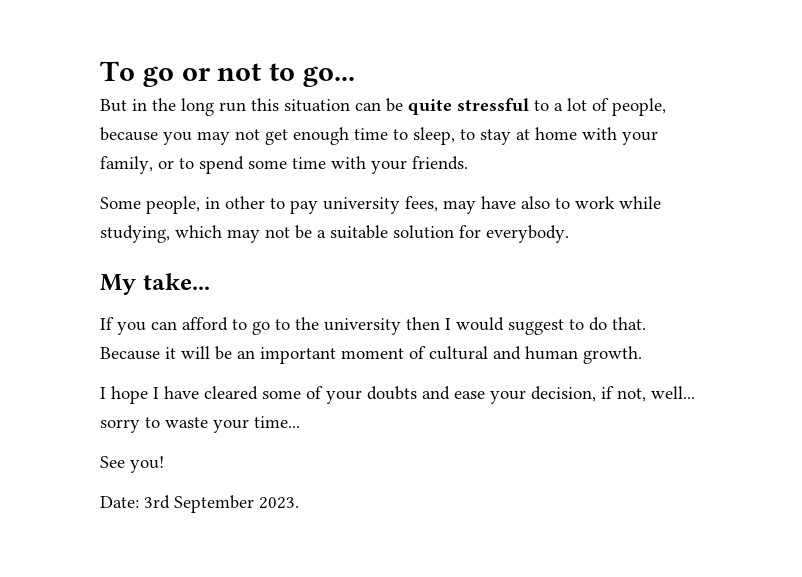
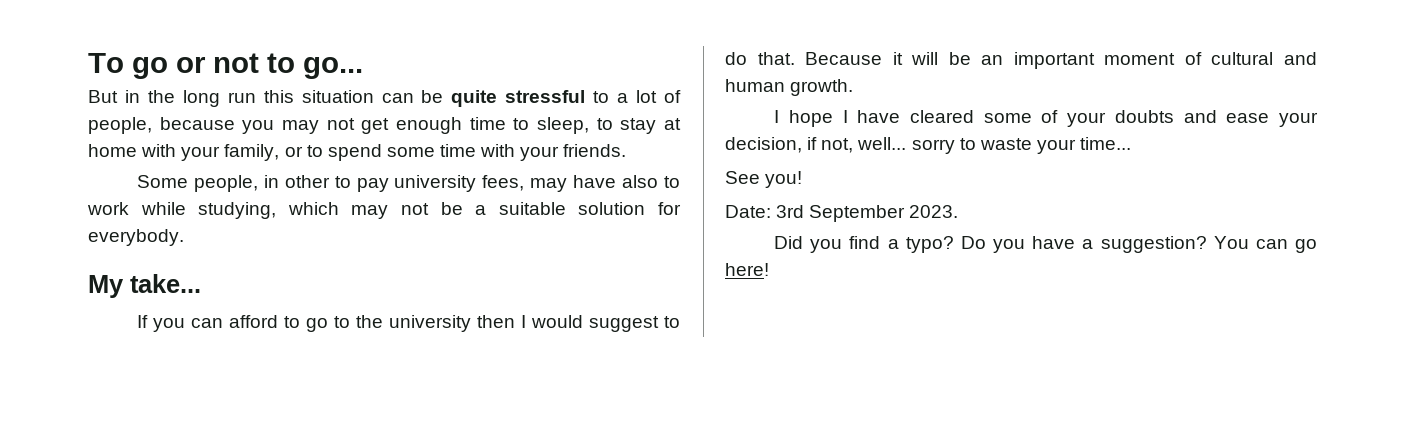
+ Did you find a typo? Do you have a suggestion? You can go here!

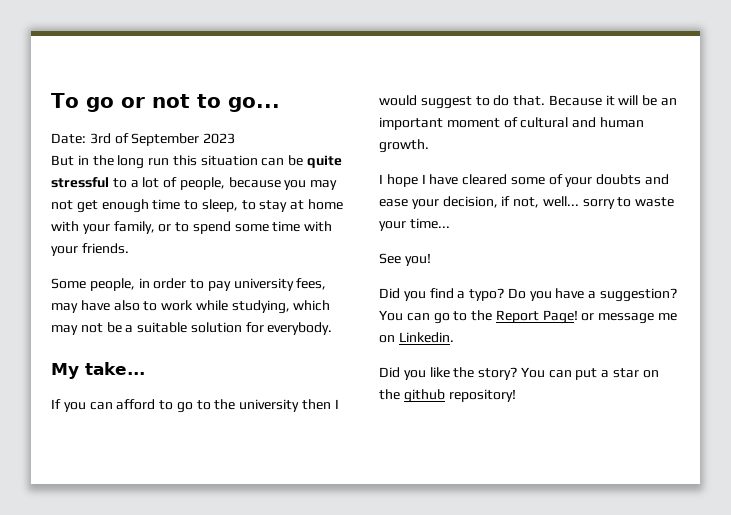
+ Date: 3rd of September 2023
- Some people, in other to pay university fees, may have also to work while studying, which may not be a suitable solution for everybody.
+ Some people, in order to pay university fees, may have also to work while studying, which may not be a suitable solution for everybody.
- Date: 3rd September 2023.
- You can go here!
+ You can go to the Report Page! or message me on Linkedin.
+ Did you like the story? You can put a star on the github repository!

